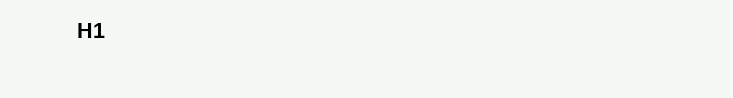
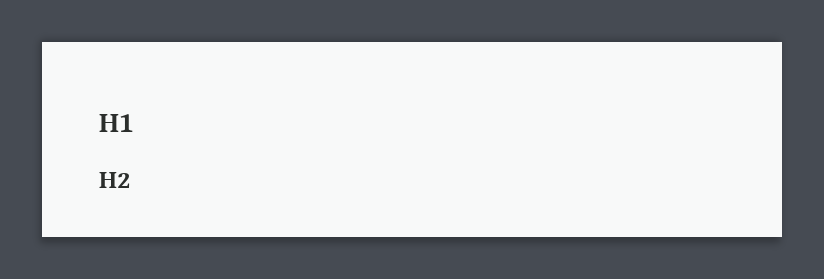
+ H2

